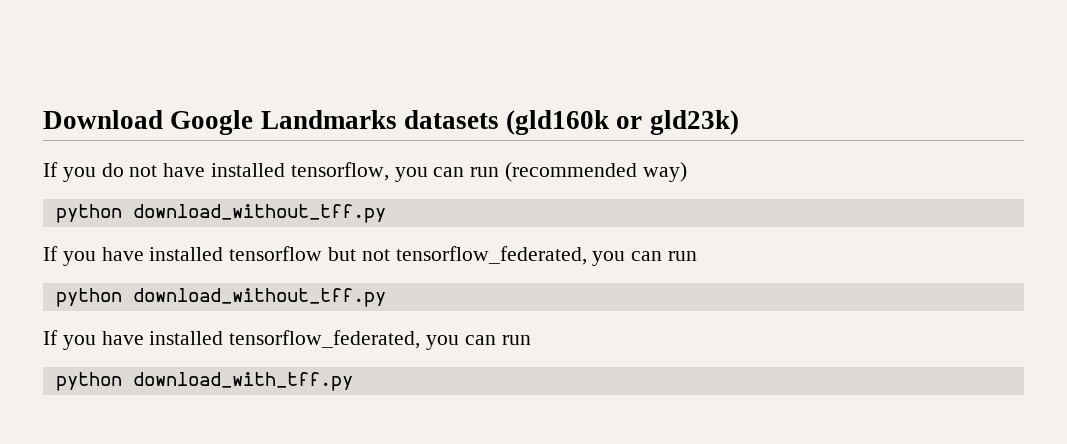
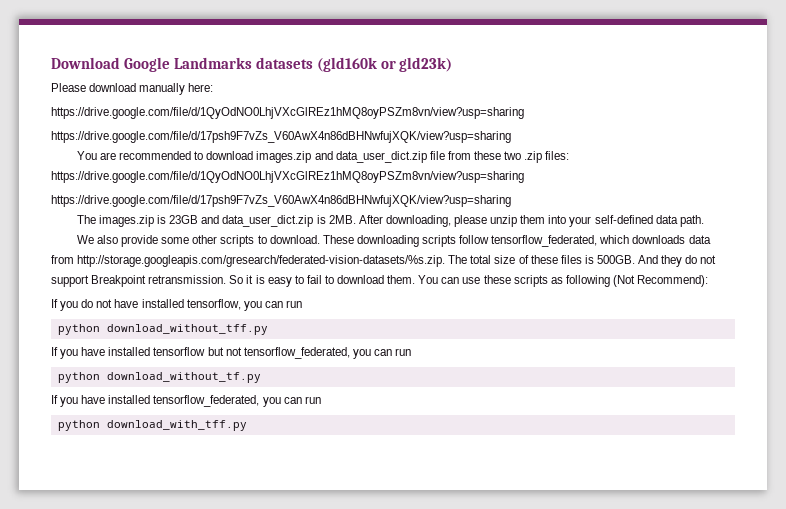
+ Please download manually here:
+ https://drive.google.com/file/d/1QyOdNO0LhjVXcGlREz1hMQ8oyPSZm8vn/view?usp=sharing
+ https://drive.google.com/file/d/17psh9F7vZs_V60AwX4n86dBHNwfujXQK/view?usp=sharing
+ You are recommended to download images.zip and data_user_dict.zip file from these two .zip files: https://drive.google.com/file/d/1QyOdNO0LhjVXcGlREz1hMQ8oyPSZm8vn/view?usp=sharing
+ https://drive.google.com/file/d/17psh9F7vZs_V60AwX4n86dBHNwfujXQK/view?usp=sharing
+ The images.zip is 23GB and data_user_dict.zip is 2MB. After downloading, please unzip them into your self-defined data path.
+ We also provide some other scripts to download. These downloading scripts follow tensorflow_federated, which downloads data from http://storage.googleapis.com/gresearch/federated-vision-datasets/%s.zip. The total size of these files is 500GB. And they do not support Breakpoint retransmission. So it is easy to fail to download them. You can use these scripts as following (Not Recommend):
- If you do not have installed tensorflow, you can run (recommended way)
+ If you do not have installed tensorflow, you can run
  If you have installed tensorflow but not tensorflow_federated, you can run
- python download_without_tff.py
+ python download_without_tf.py

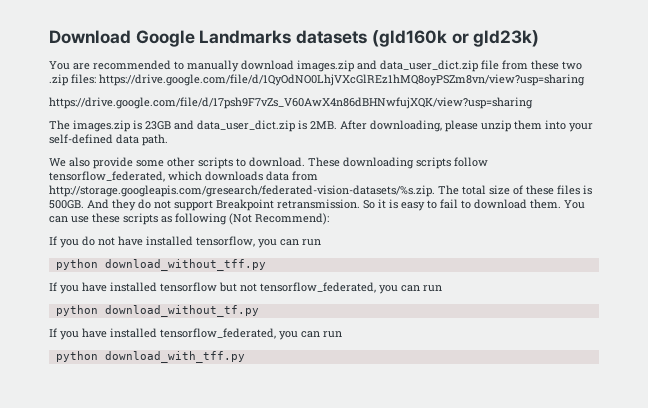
- Please download manually here:
- https://drive.google.com/file/d/1QyOdNO0LhjVXcGlREz1hMQ8oyPSZm8vn/view?usp=sharing
- https://drive.google.com/file/d/17psh9F7vZs_V60AwX4n86dBHNwfujXQK/view?usp=sharing
- You are recommended to download images.zip and data_user_dict.zip file from these two .zip files: https://drive.google.com/file/d/1QyOdNO0LhjVXcGlREz1hMQ8oyPSZm8vn/view?usp=sharing
+ You are recommended to manually download images.zip and data_user_dict.zip file from these two .zip files: https://drive.google.com/file/d/1QyOdNO0LhjVXcGlREz1hMQ8oyPSZm8vn/view?usp=sharing

